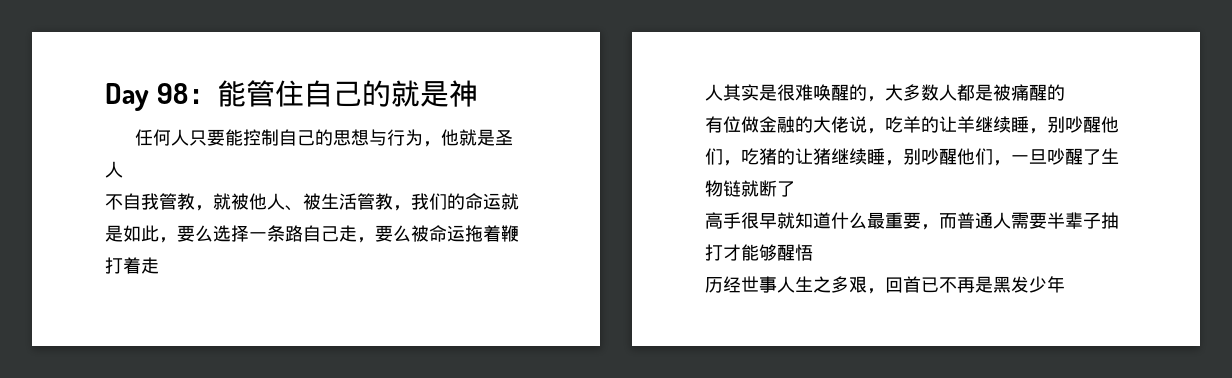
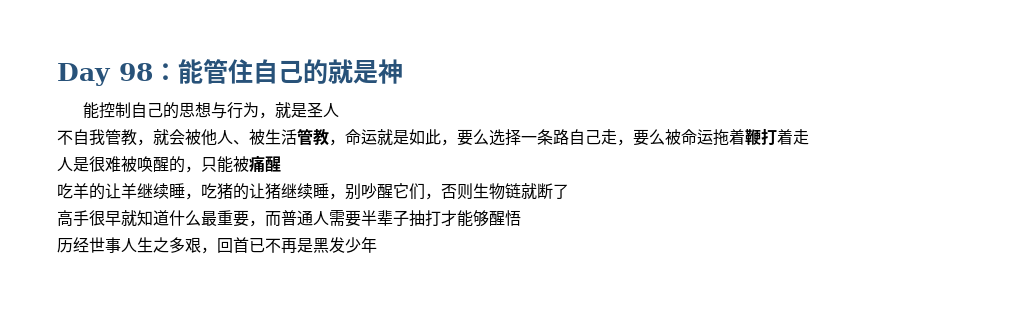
- 任何人只要能控制自己的思想与行为，他就是圣人
+ 能控制自己的思想与行为，就是圣人
- 不自我管教，就被他人、被生活管教，我们的命运就是如此，要么选择一条路自己走，要么被命运拖着鞭打着走
+ 不自我管教，就会被他人、被生活管教，命运就是如此，要么选择一条路自己走，要么被命运拖着鞭打着走
- 人其实是很难唤醒的，大多数人都是被痛醒的
- 有位做金融的大佬说，吃羊的让羊继续睡，别吵醒他们，吃猪的让猪继续睡，别吵醒他们，一旦吵醒了生物链就断了
+ 人是很难被唤醒的，只能被痛醒
+ 吃羊的让羊继续睡，吃猪的让猪继续睡，别吵醒它们，否则生物链就断了

